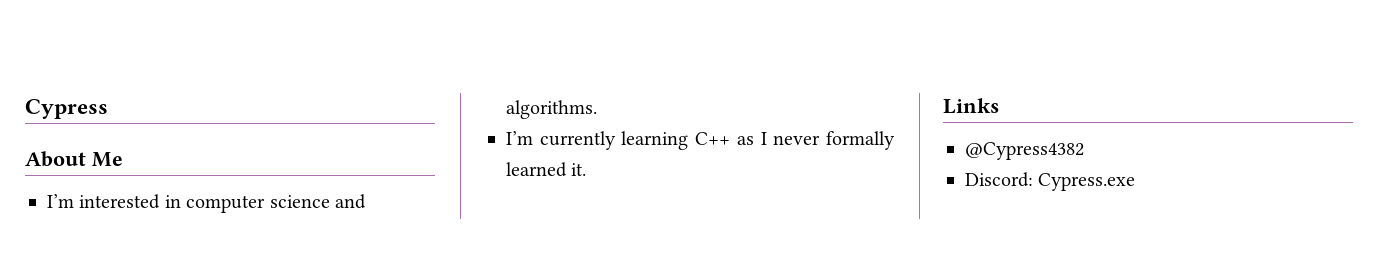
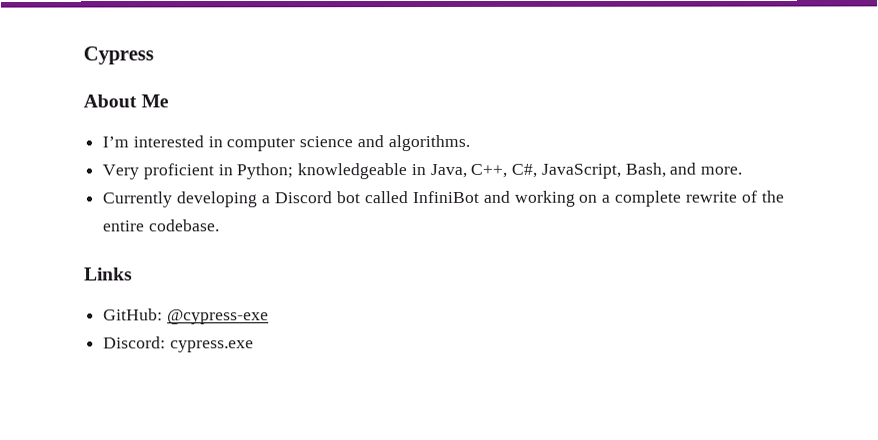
- I’m currently learning C++ as I never formally learned it.
+ Very proficient in Python; knowledgeable in Java, C++, C#, JavaScript, Bash, and more.
+ Currently developing a Discord bot called InfiniBot and working on a complete rewrite of the entire codebase.
- @Cypress4382
+ GitHub: @cypress-exe
- Discord: Cypress.exe
+ Discord: cypress.exe

